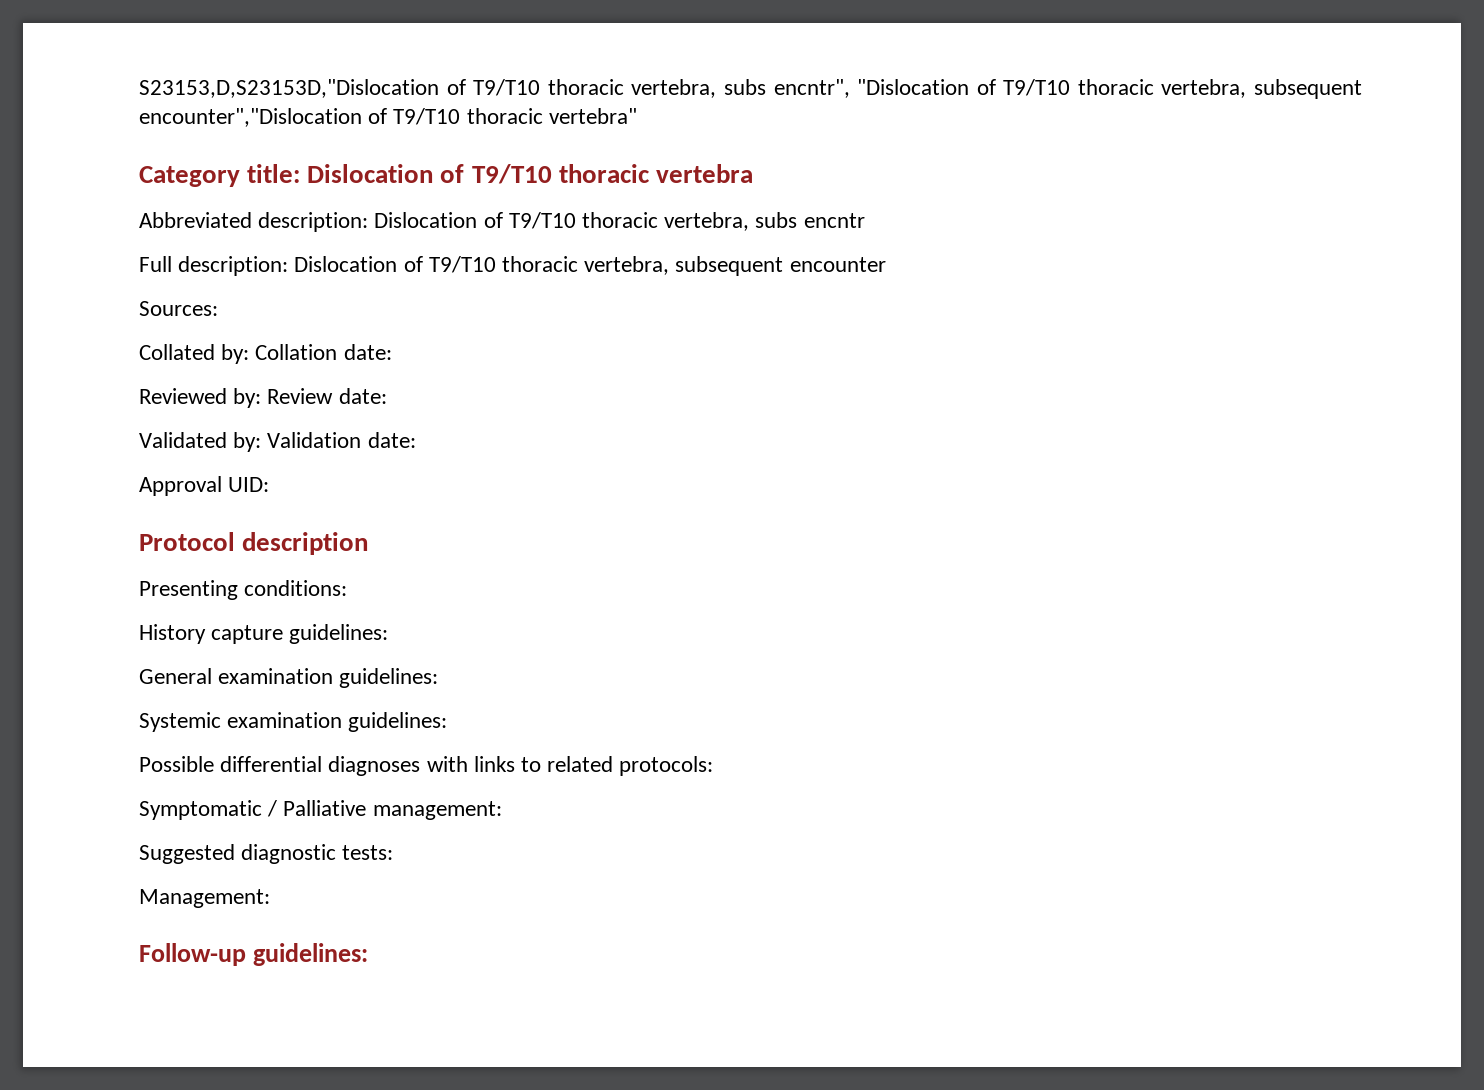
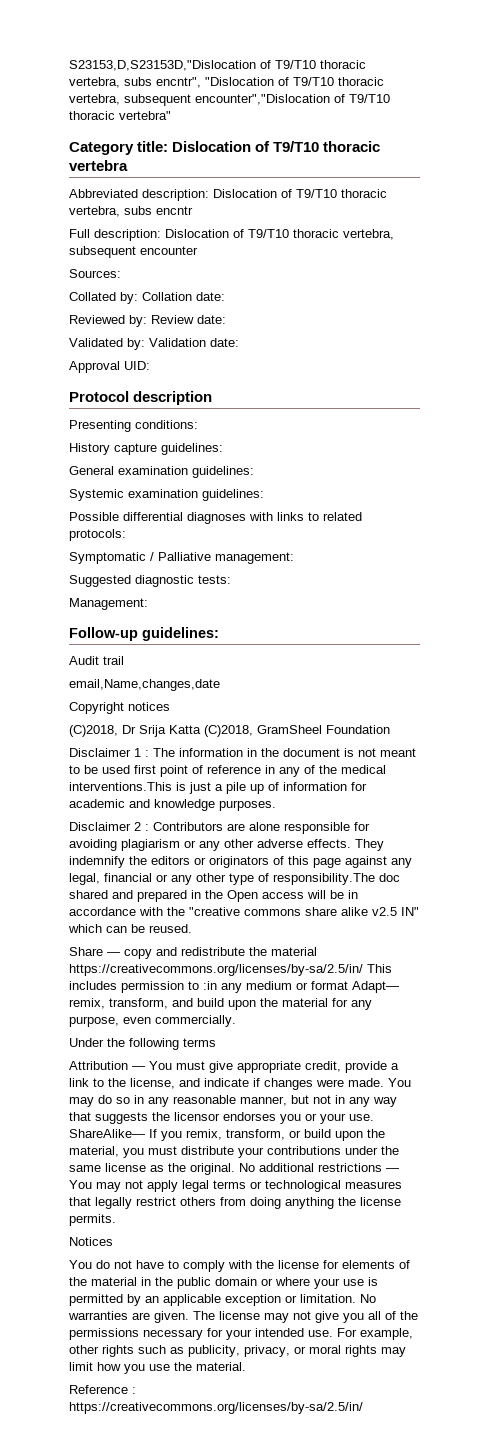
+ Audit trail
+ email,Name,changes,date
+ Copyright notices
+ (C)2018, Dr Srija Katta (C)2018, GramSheel Foundation
+ Disclaimer 1 : The information in the document is not meant to be used first point of reference in any of the medical interventions.This is just a pile up of information for academic and knowledge purposes.
+ Disclaimer 2 : Contributors are alone responsible for avoiding plagiarism or any other adverse effects. They indemnify the editors or originators of this page against any legal, financial or any other type of responsibility.The doc shared and prepared in the Open access will be in accordance with the "creative commons share alike v2.5 IN" which can be reused.
+ Share — copy and redistribute the material https://creativecommons.org/licenses/by-sa/2.5/in/ This includes permission to :in any medium or format Adapt— remix, transform, and build upon the material for any purpose, even commercially.
+ Under the following terms
+ Attribution — You must give appropriate credit, provide a link to the license, and indicate if changes were made. You may do so in any reasonable manner, but not in any way that suggests the licensor endorses you or your use. ShareAlike— If you remix, transform, or build upon the material, you must distribute your contributions under the same license as the original. No additional restrictions — You may not apply legal terms or technological measures that legally restrict others from doing anything the license permits.
+ Notices
+ You do not have to comply with the license for elements of the material in the public domain or where your use is permitted by an applicable exception or limitation. No warranties are given. The license may not give you all of the permissions necessary for your intended use. For example, other rights such as publicity, privacy, or moral rights may limit how you use the material.
+ Reference : https://creativecommons.org/licenses/by-sa/2.5/in/

